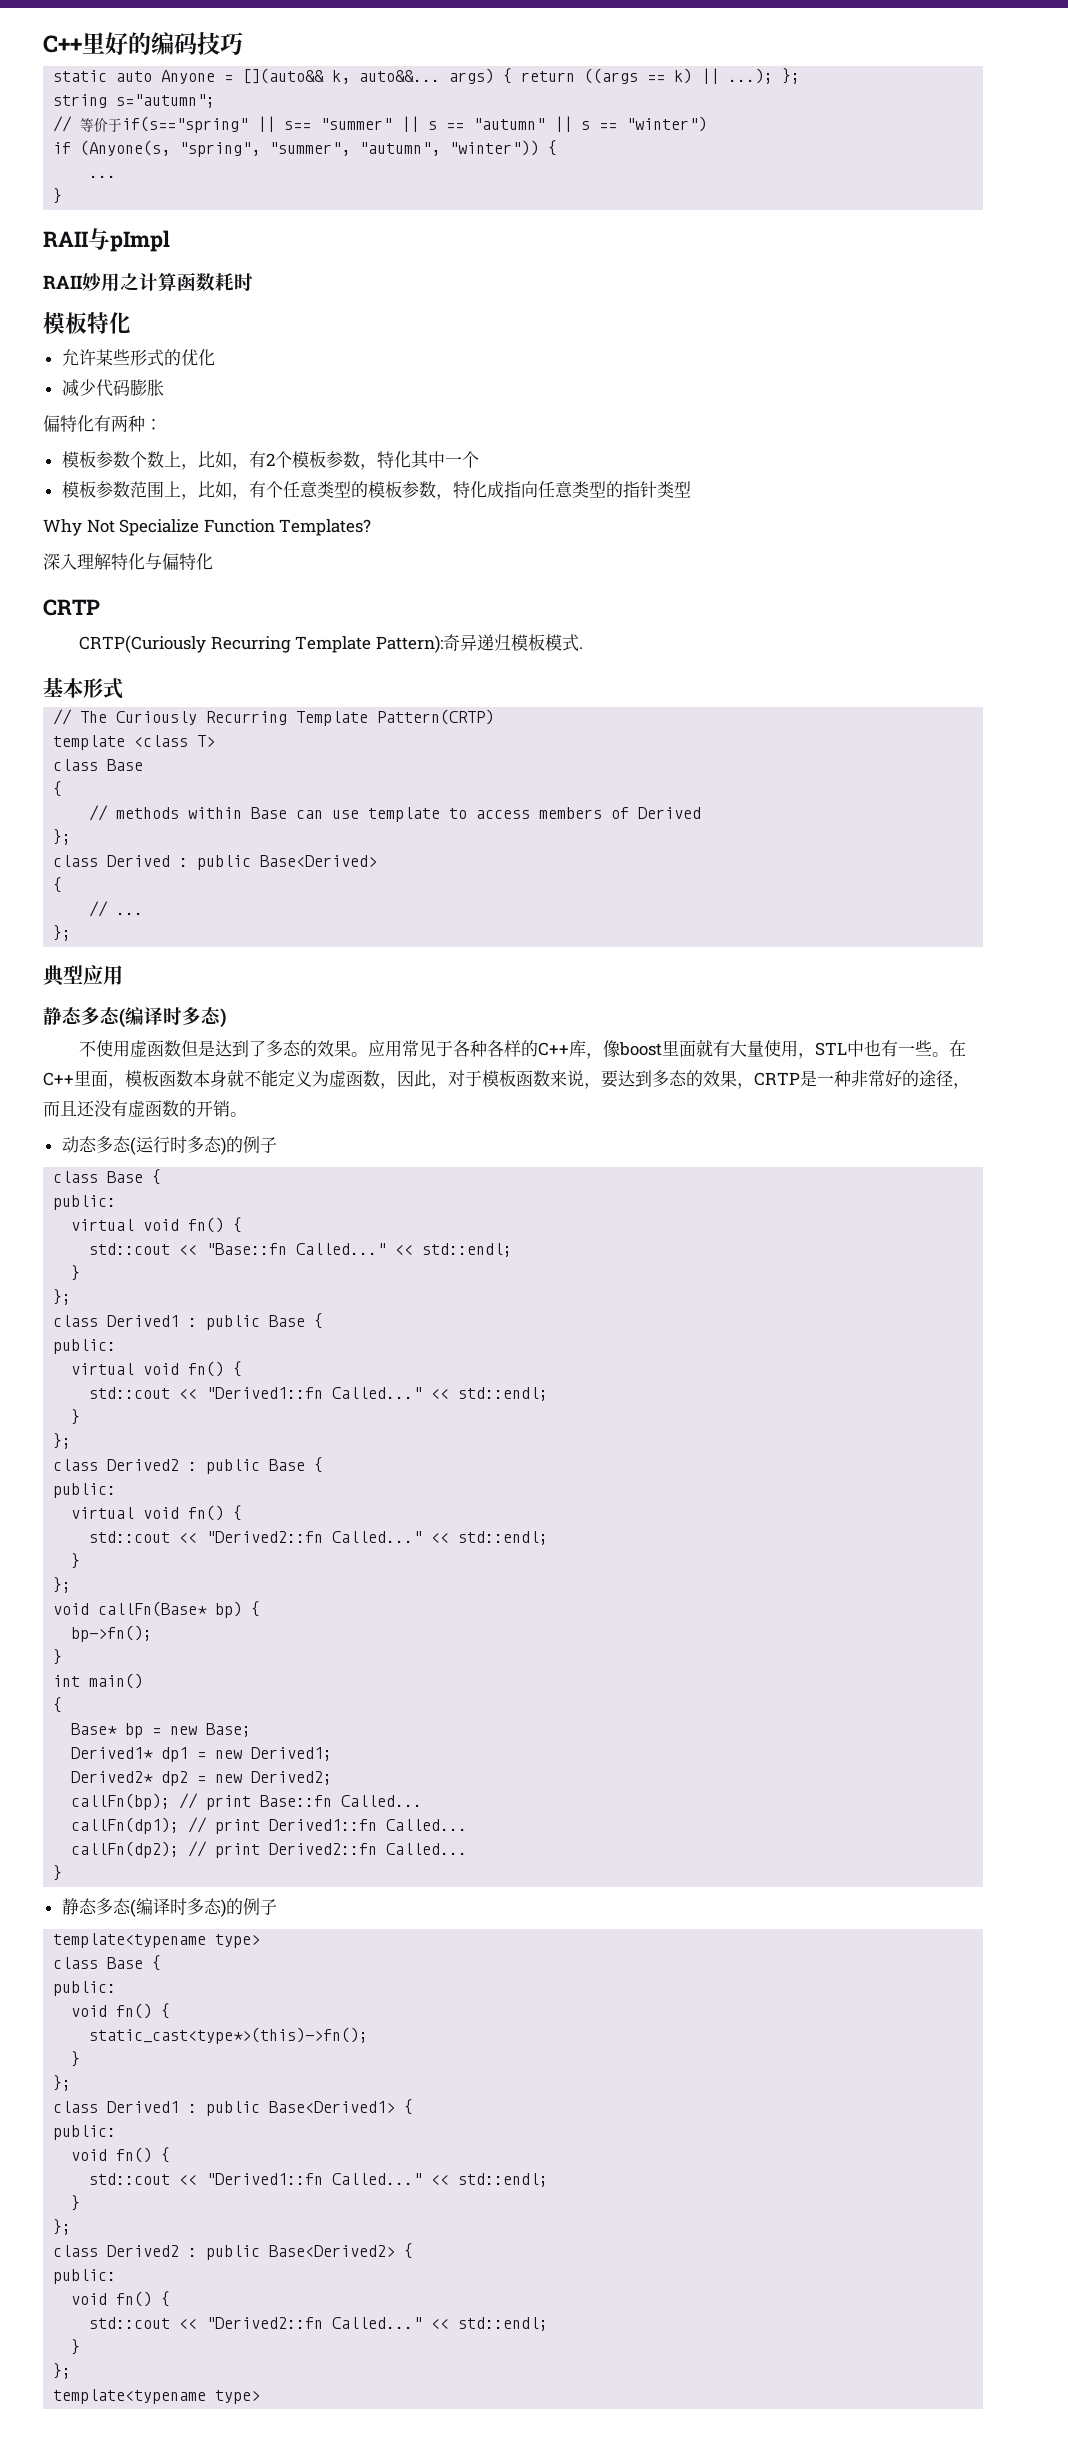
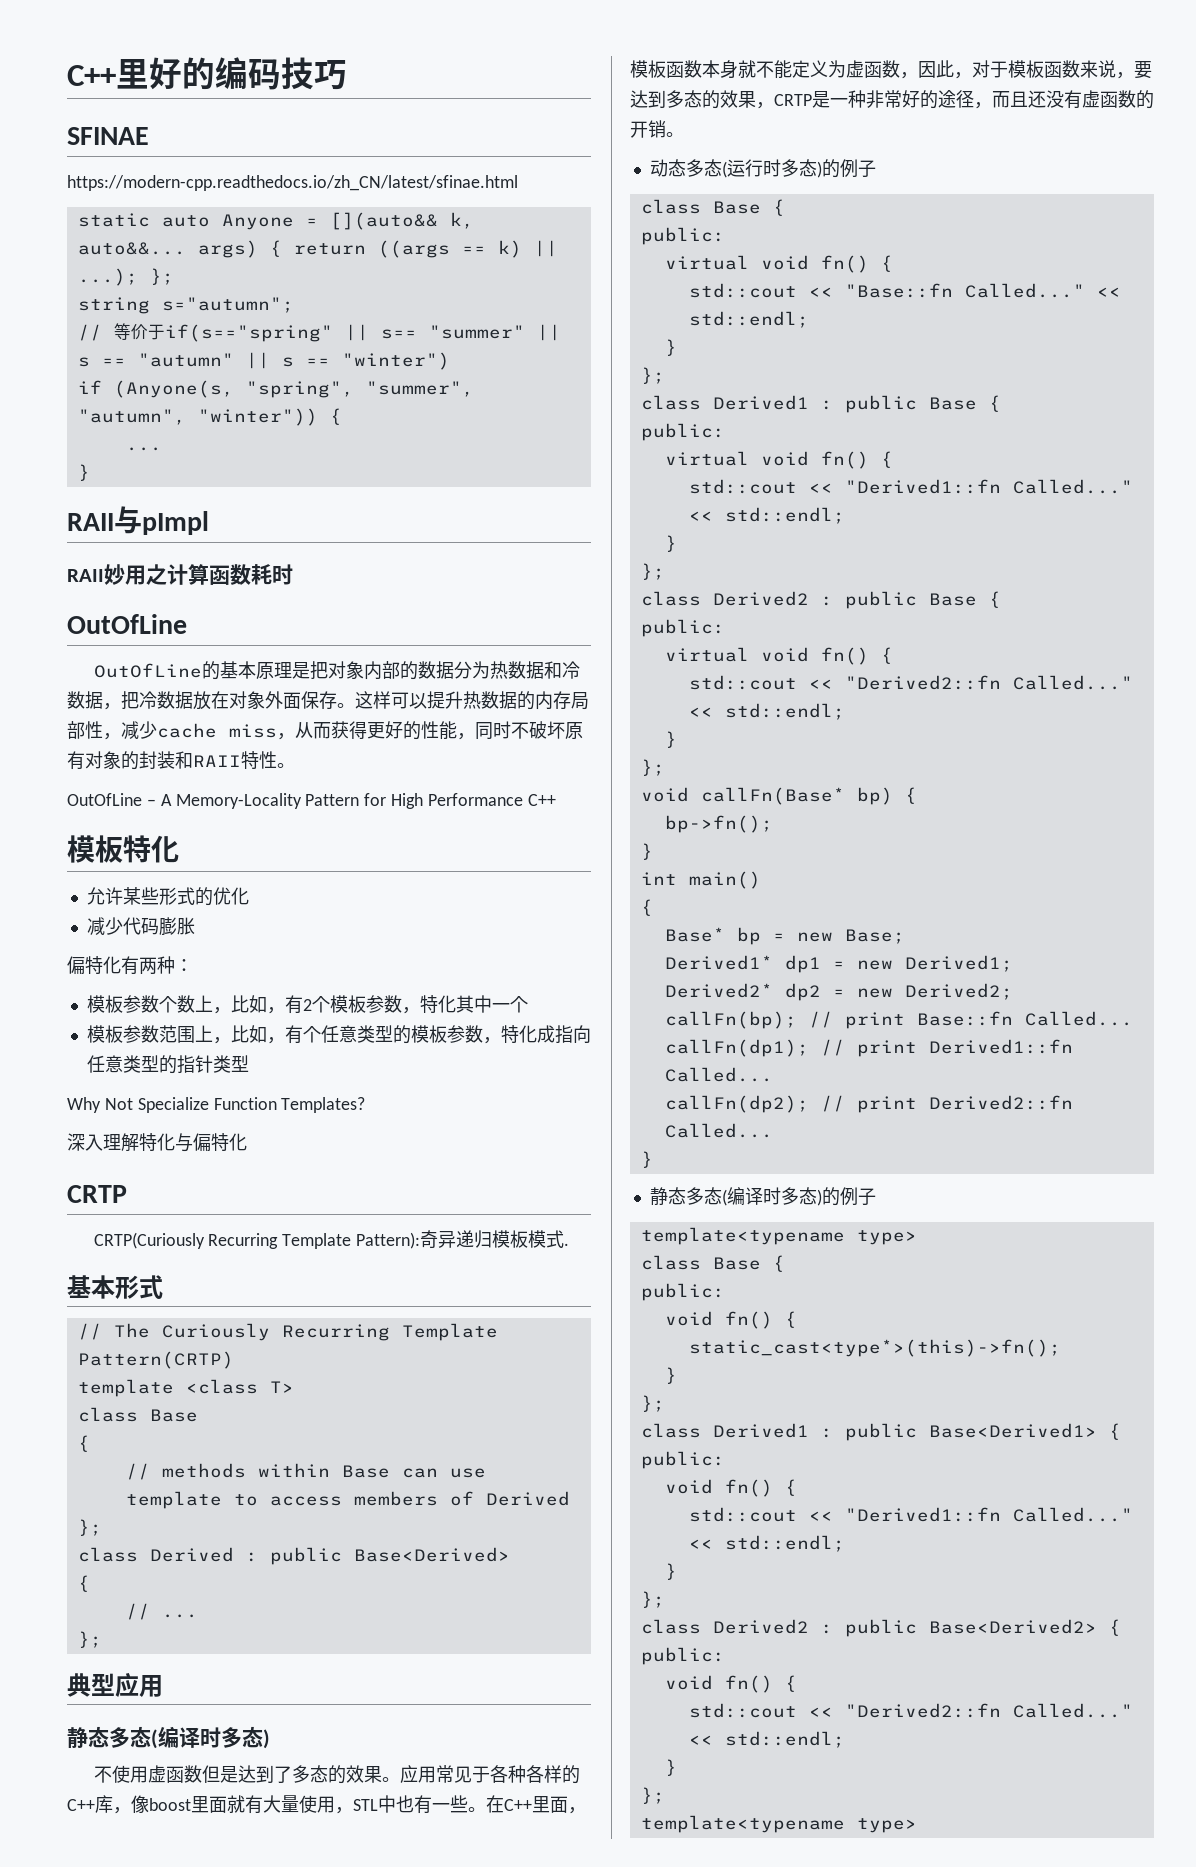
+ SFINAE
+ https://modern-cpp.readthedocs.io/zh_CN/latest/sfinae.html
  RAII妙用之计算函数耗时
+ OutOfLine
+ OutOfLine的基本原理是把对象内部的数据分为热数据和冷数据，把冷数据放在对象外面保存。这样可以提升热数据的内存局部性，减少cache miss，从而获得更好的性能，同时不破坏原有对象的封装和RAII特性。
+ OutOfLine – A Memory-Locality Pattern for High Performance C++

